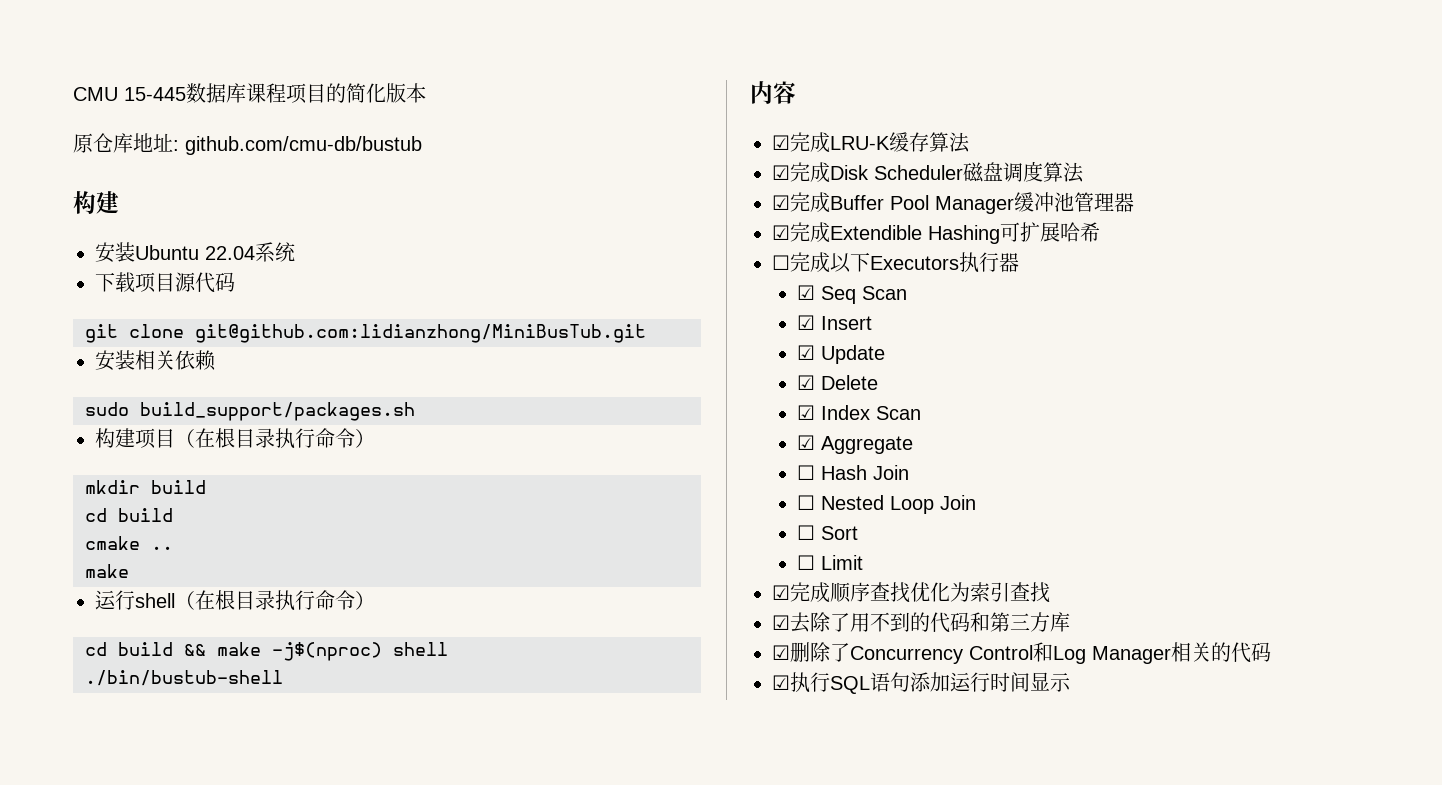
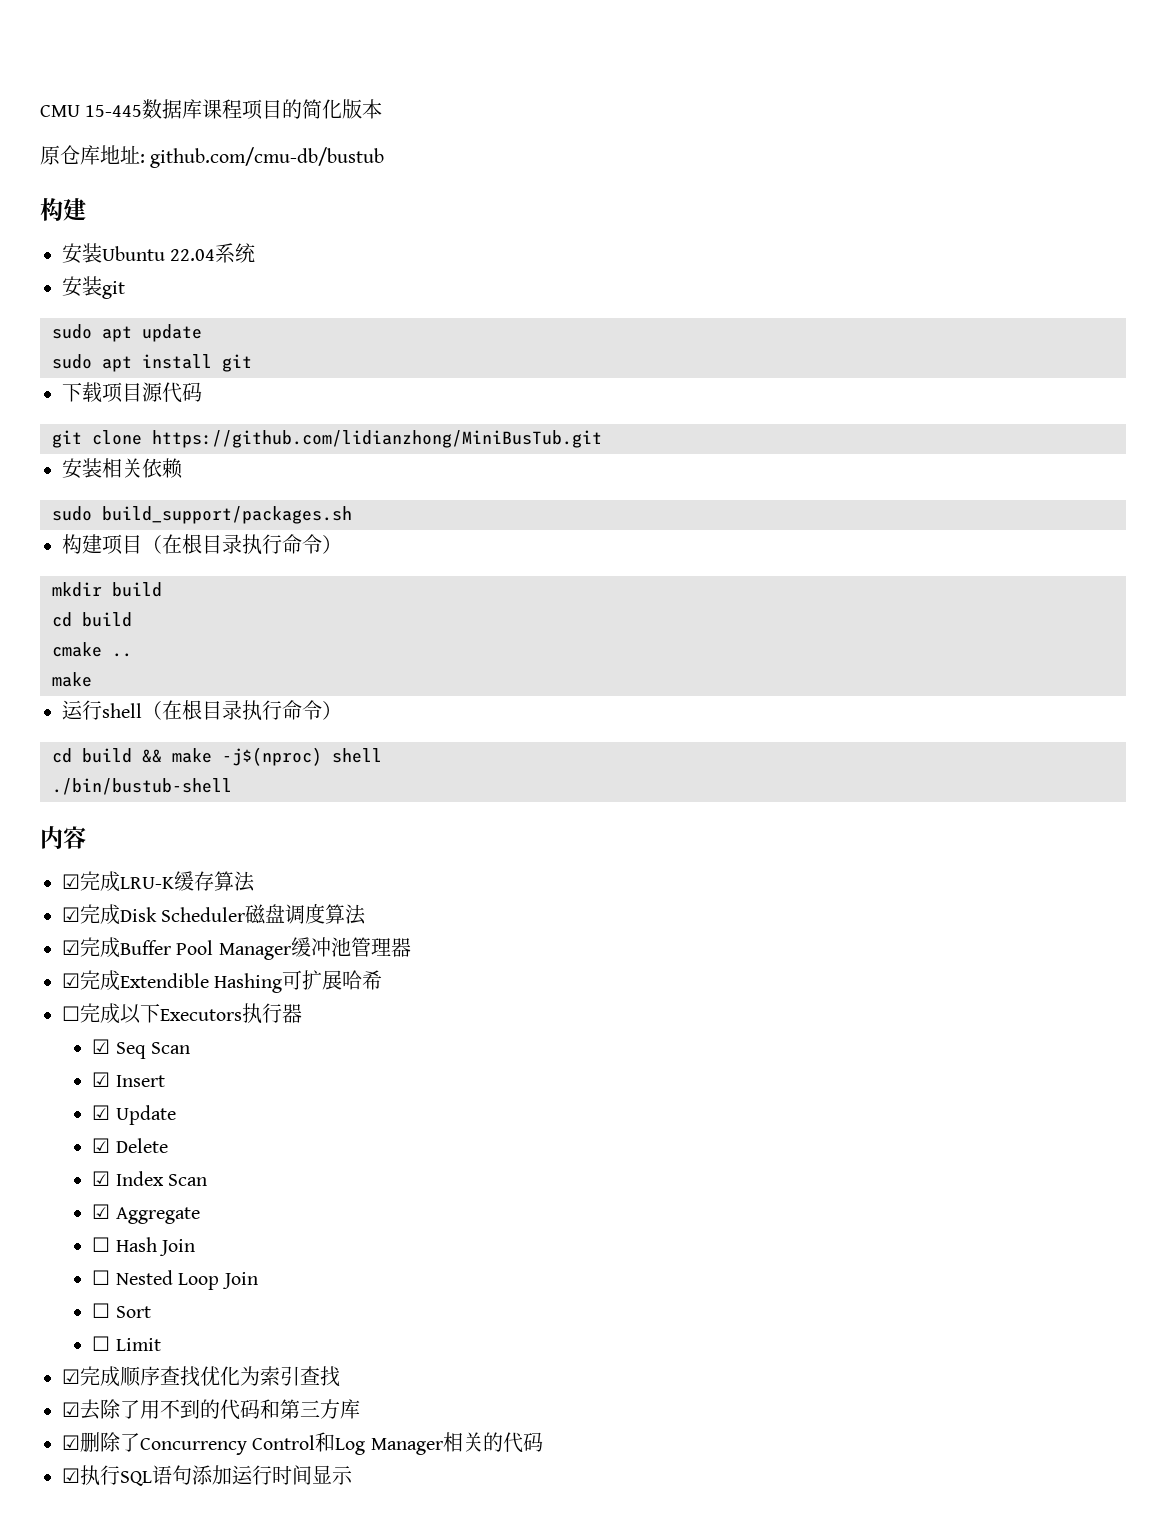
+ 安装git
+ sudo apt update
+ sudo apt install git
- git clone git@github.com:lidianzhong/MiniBusTub.git
+ git clone https://github.com/lidianzhong/MiniBusTub.git

